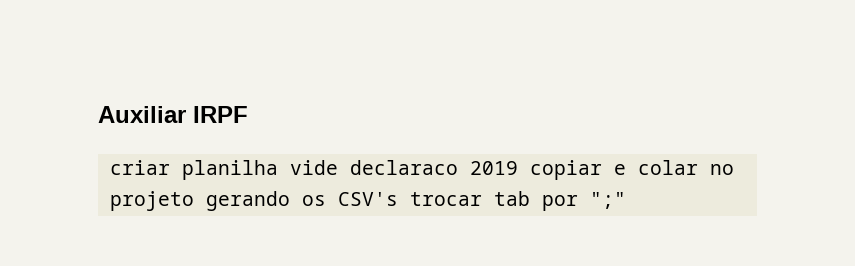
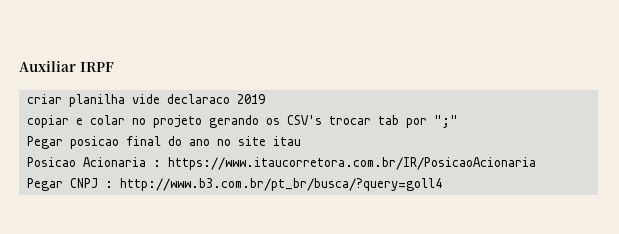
- criar planilha vide declaraco 2019 copiar e colar no projeto gerando os CSV's trocar tab por ";"
+ criar planilha vide declaraco 2019
+ copiar e colar no projeto gerando os CSV's trocar tab por ";"
+ Pegar posicao final do ano no site itau
+ Posicao Acionaria : https://www.itaucorretora.com.br/IR/PosicaoAcionaria
+ Pegar CNPJ : http://www.b3.com.br/pt_br/busca/?query=goll4

